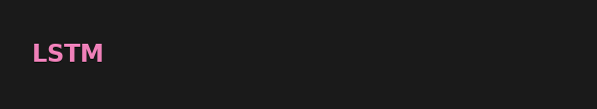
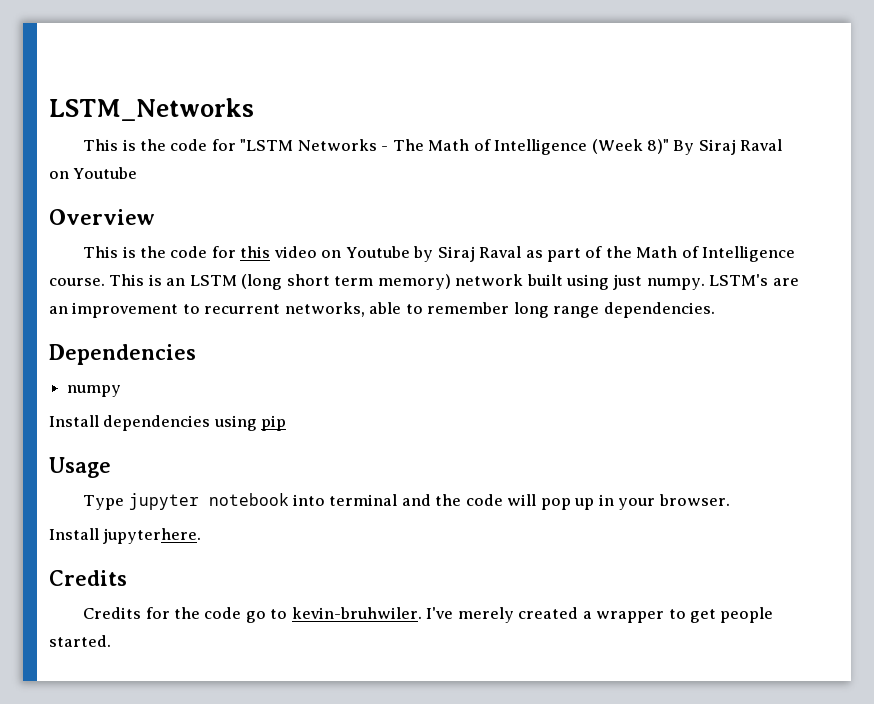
- LSTM
+ LSTM_Networks
+ This is the code for "LSTM Networks - The Math of Intelligence (Week 8)" By Siraj Raval on Youtube
+ Overview
+ This is the code for this video on Youtube by Siraj Raval as part of the Math of Intelligence course. This is an LSTM (long short term memory) network built using just numpy. LSTM's are an improvement to recurrent networks, able to remember long range dependencies.
+ Dependencies
+ numpy
+ Install dependencies using pip
+ Usage
+ Type jupyter notebook into terminal and the code will pop up in your browser.
+ Install jupyterhere.
+ Credits
+ Credits for the code go to kevin-bruhwiler. I've merely created a wrapper to get people started.

